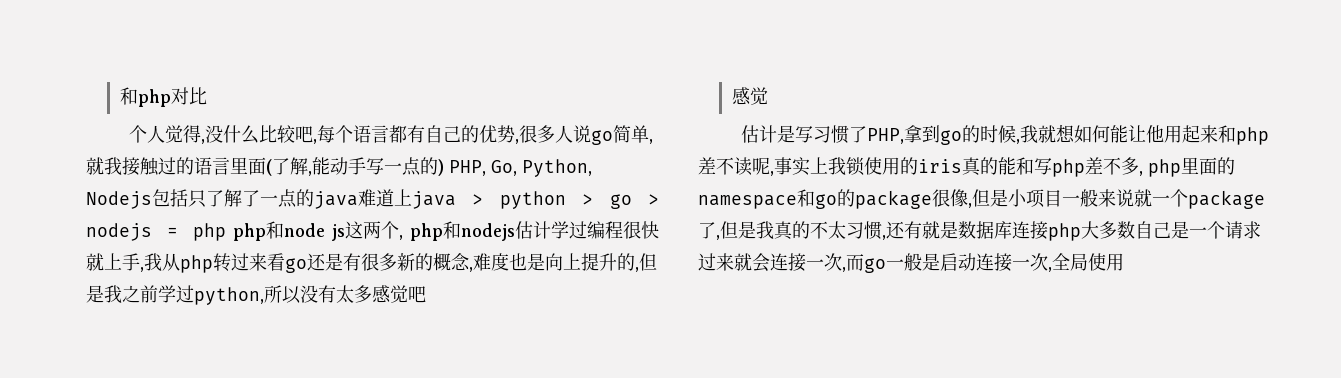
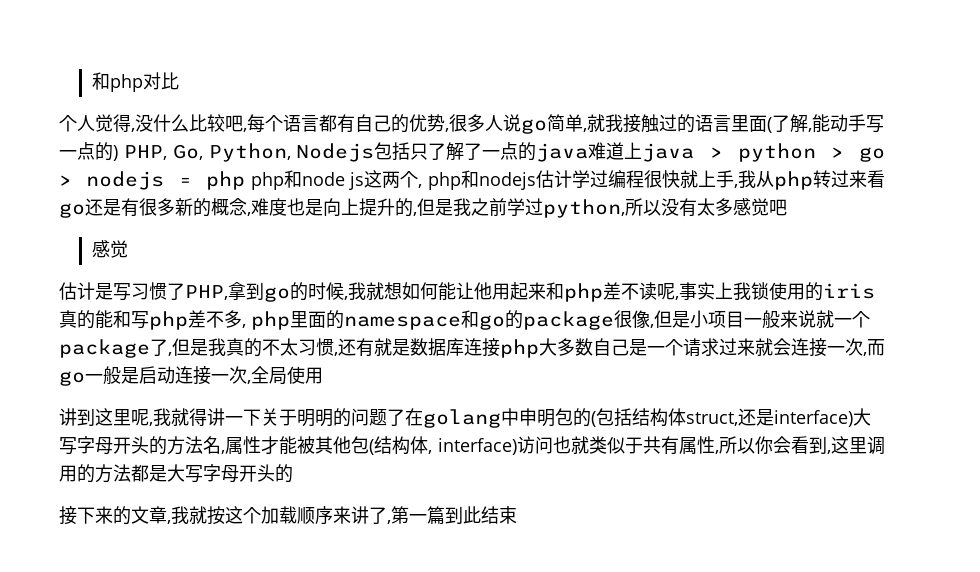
+ 讲到这里呢,我就得讲一下关于明明的问题了在golang中申明包的(包括结构体struct,还是interface)大写字母开头的方法名,属性才能被其他包(结构体, interface)访问也就类似于共有属性,所以你会看到,这里调用的方法都是大写字母开头的
+ 接下来的文章,我就按这个加载顺序来讲了,第一篇到此结束

